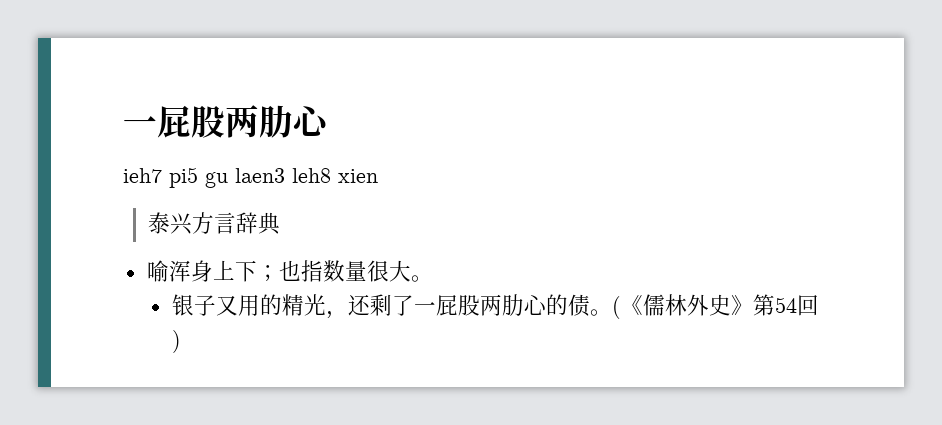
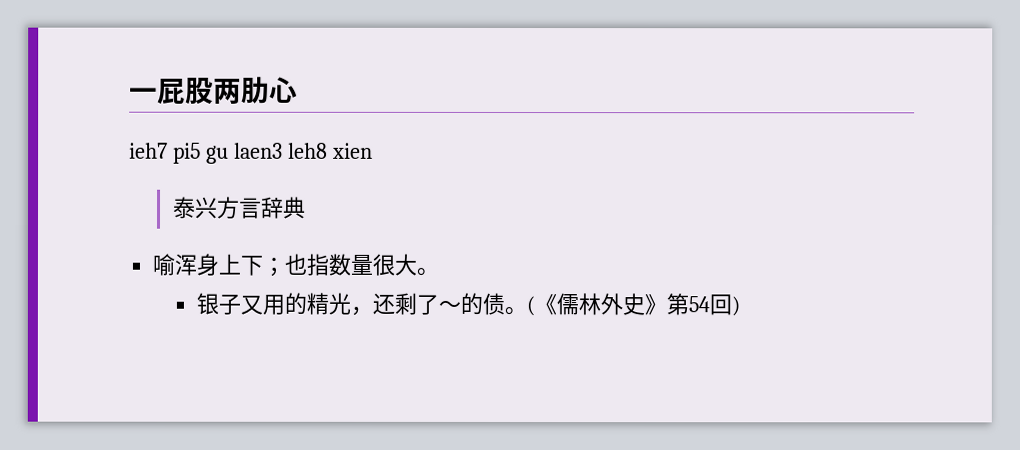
- 银子又用的精光，还剩了一屁股两肋心的债。
+ 银子又用的精光，还剩了～的债。

